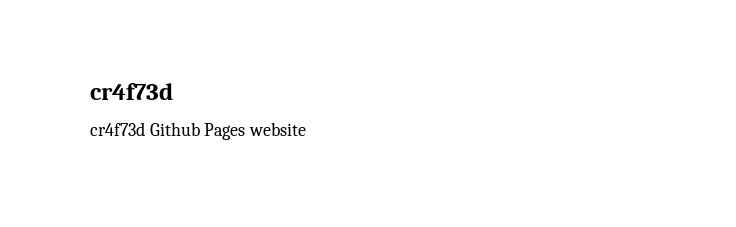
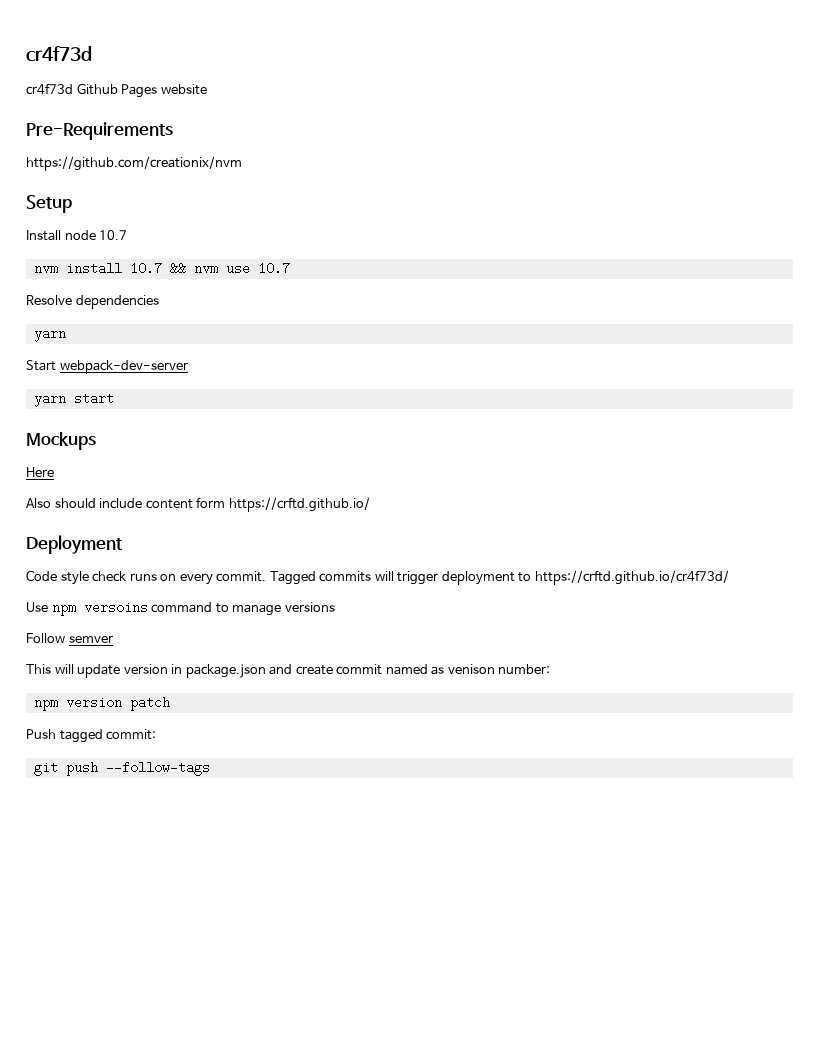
+ Pre-Requirements
+ https://github.com/creationix/nvm
+ Setup
+ Install node 10.7
+ nvm install 10.7 && nvm use 10.7
+ Resolve dependencies
+ yarn
+ Start webpack-dev-server
+ yarn start
+ Mockups
+ Here
+ Also should include content form https://crftd.github.io/
+ Deployment
+ Code style check runs on every commit. Tagged commits will trigger deployment to https://crftd.github.io/cr4f73d/
+ Use npm versoins command to manage versions
+ Follow semver
+ This will update version in package.json and create commit named as venison number:
+ npm version patch
+ Push tagged commit:
+ git push --follow-tags

